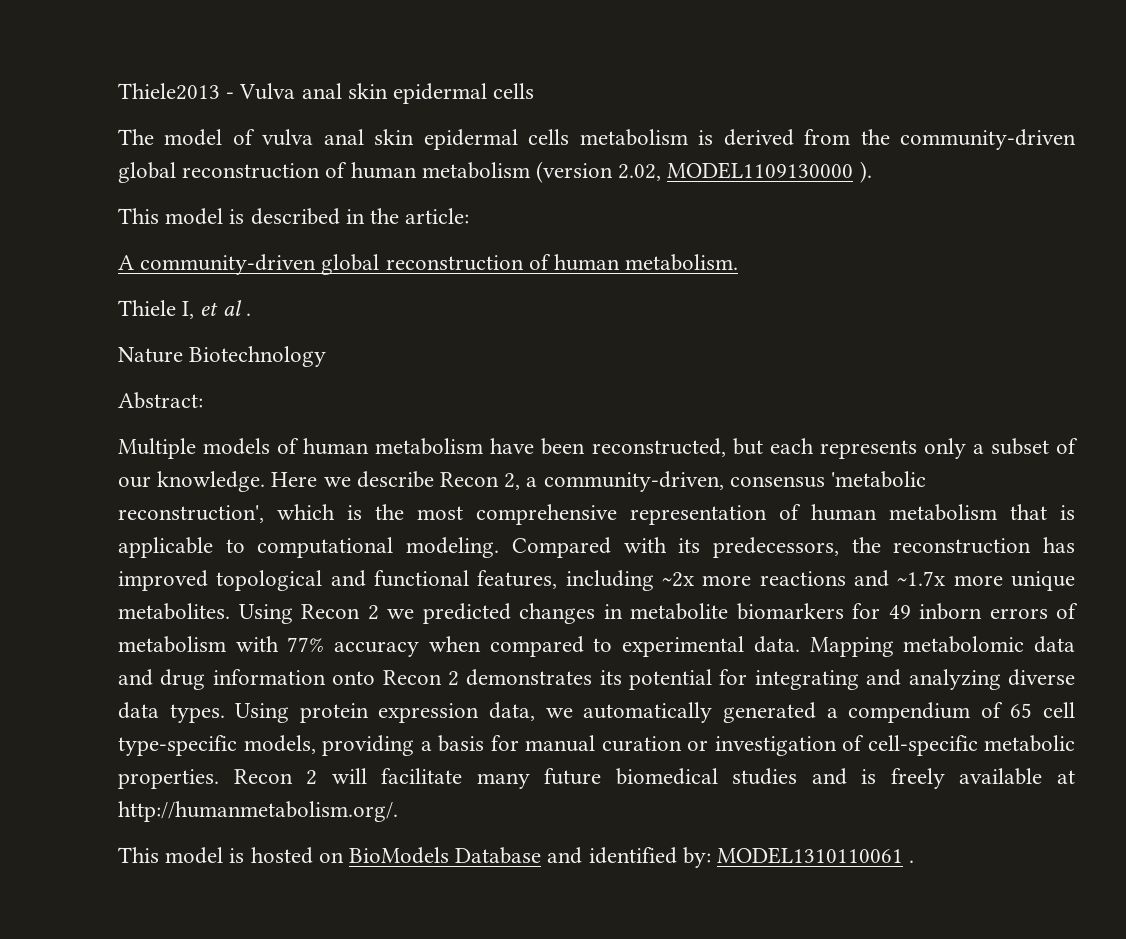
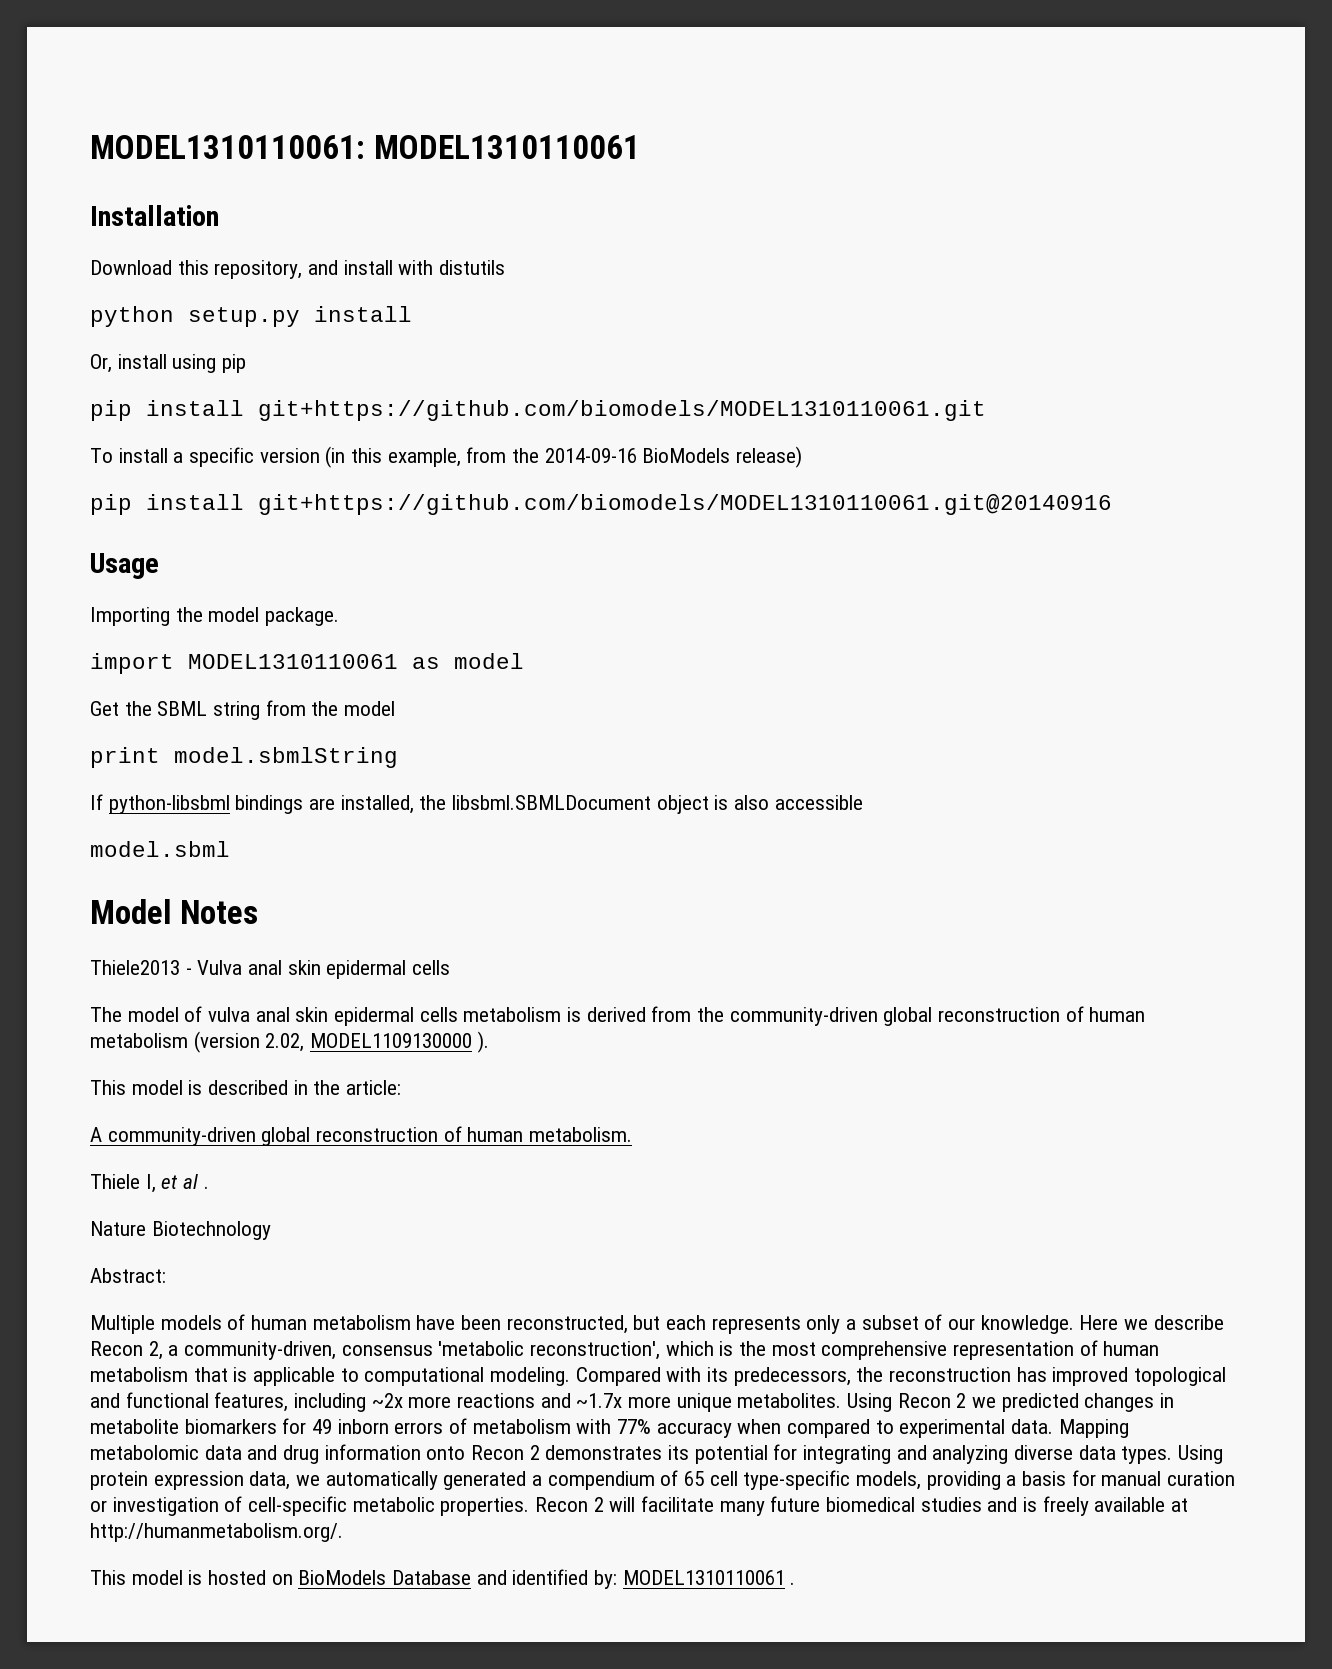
+ MODEL1310110061: MODEL1310110061
+ Installation
+ Download this repository, and install with distutils
+ python setup.py install
+ Or, install using pip
+ pip install git+https://github.com/biomodels/MODEL1310110061.git
+ To install a specific version (in this example, from the 2014-09-16 BioModels release)
+ pip install git+https://github.com/biomodels/MODEL1310110061.git@20140916
+ Usage
+ Importing the model package.
+ import MODEL1310110061 as model
+ Get the SBML string from the model
+ print model.sbmlString
+ If python-libsbml bindings are installed, the libsbml.SBMLDocument object is also accessible
+ model.sbml
+ Model Notes

